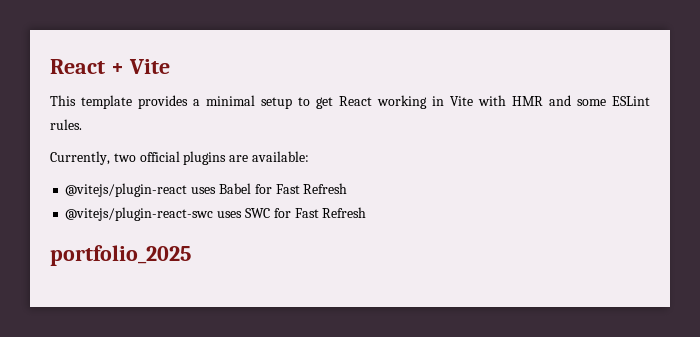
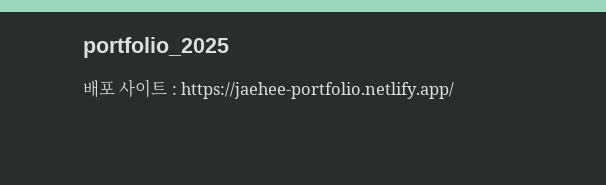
- React + Vite
- This template provides a minimal setup to get React working in Vite with HMR and some ESLint rules.
- Currently, two official plugins are available:
- @vitejs/plugin-react uses Babel for Fast Refresh
- @vitejs/plugin-react-swc uses SWC for Fast Refresh
  portfolio_2025
+ 배포 사이트 : https://jaehee-portfolio.netlify.app/

